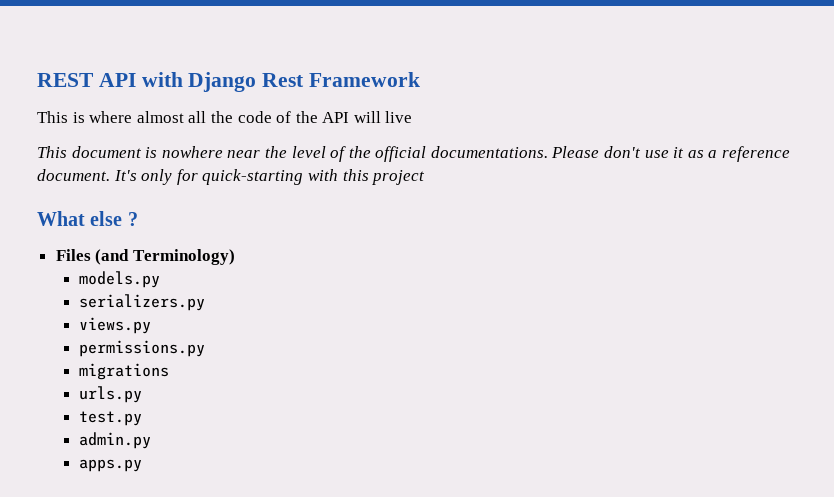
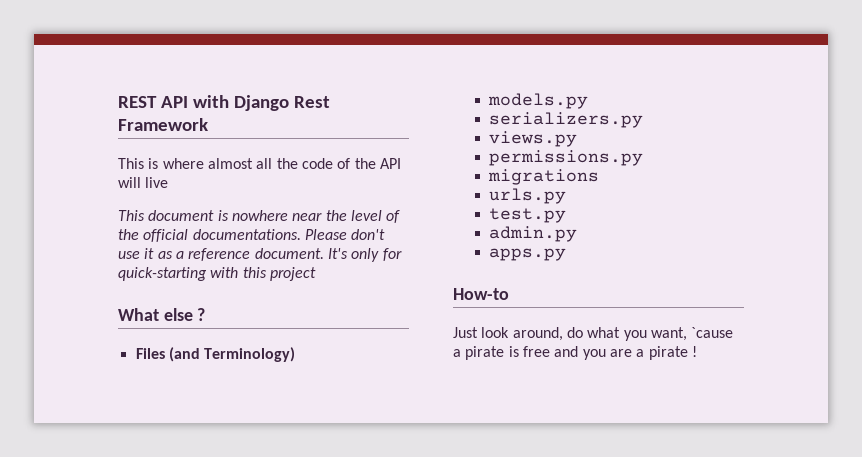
+ How-to
+ Just look around, do what you want, `cause a pirate is free and you are a pirate !

